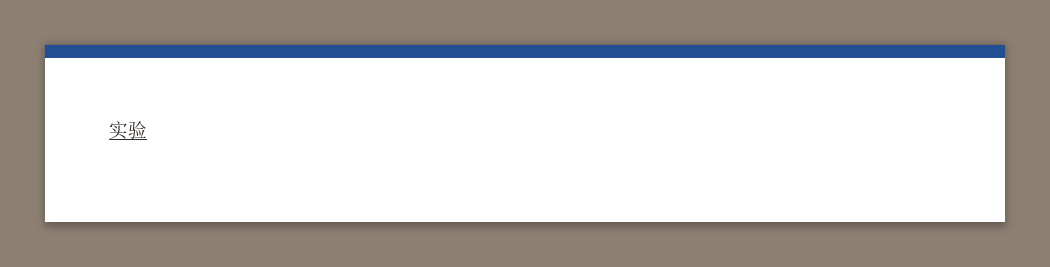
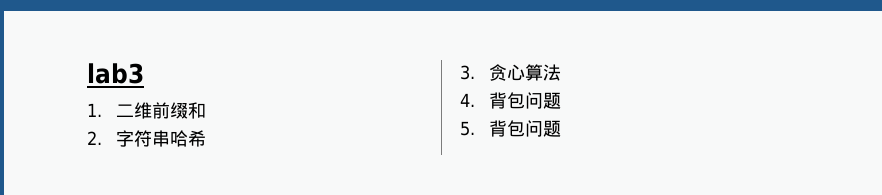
- 实验
+ lab3
+ 1.二维前缀和
+ 2.字符串哈希
+ 3.贪心算法
+ 4.背包问题
+ 5.背包问题

